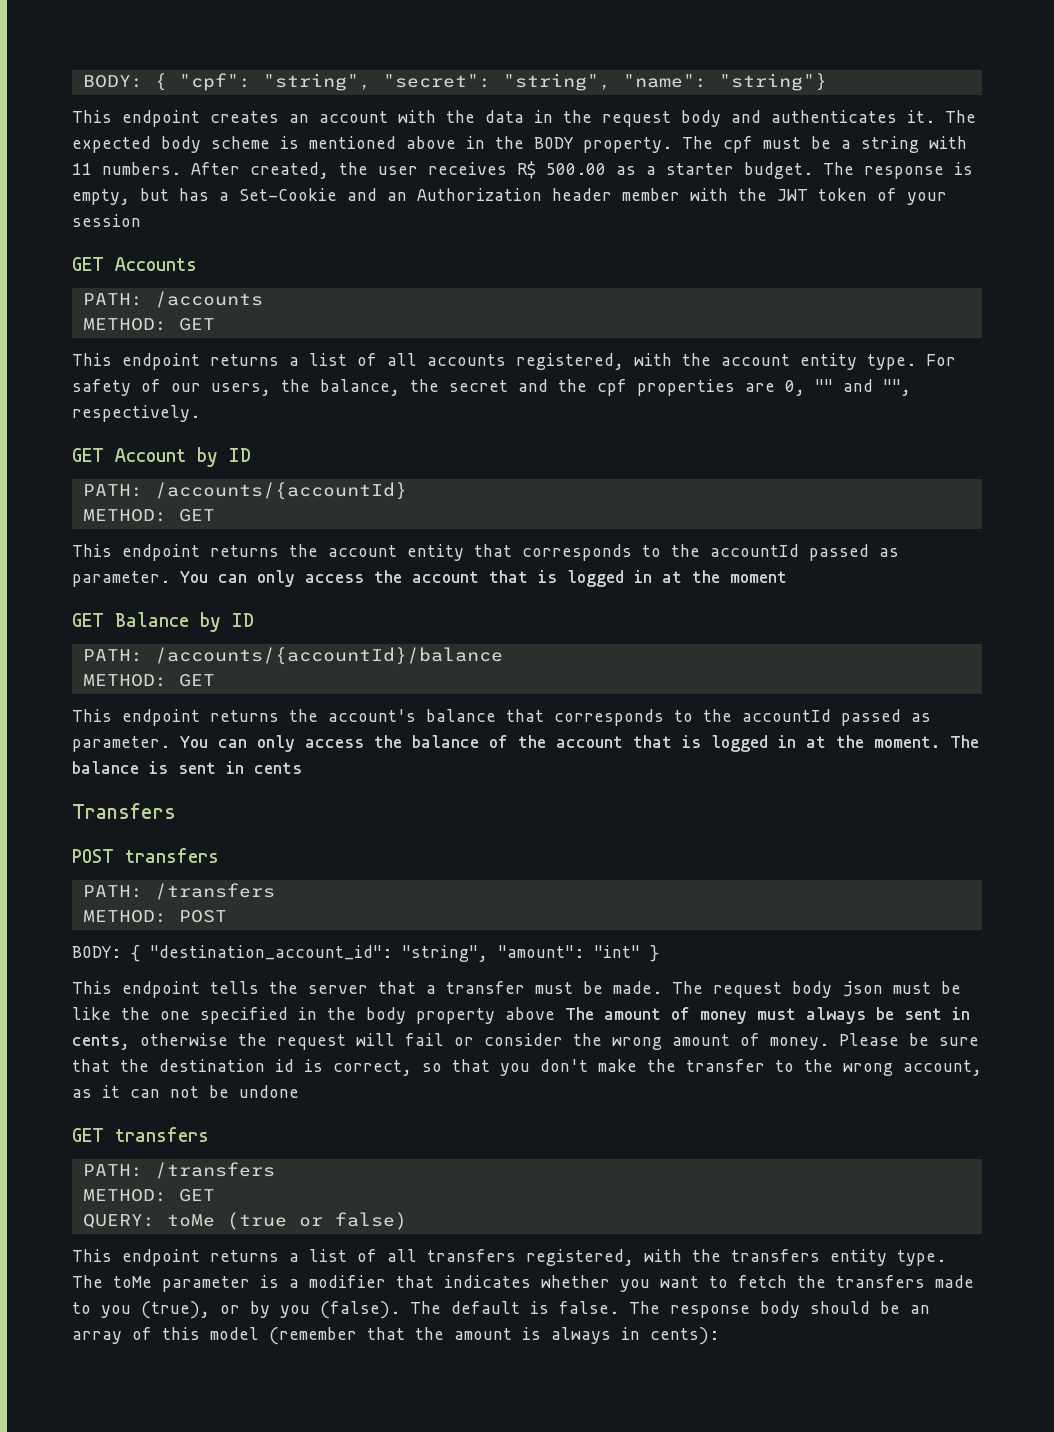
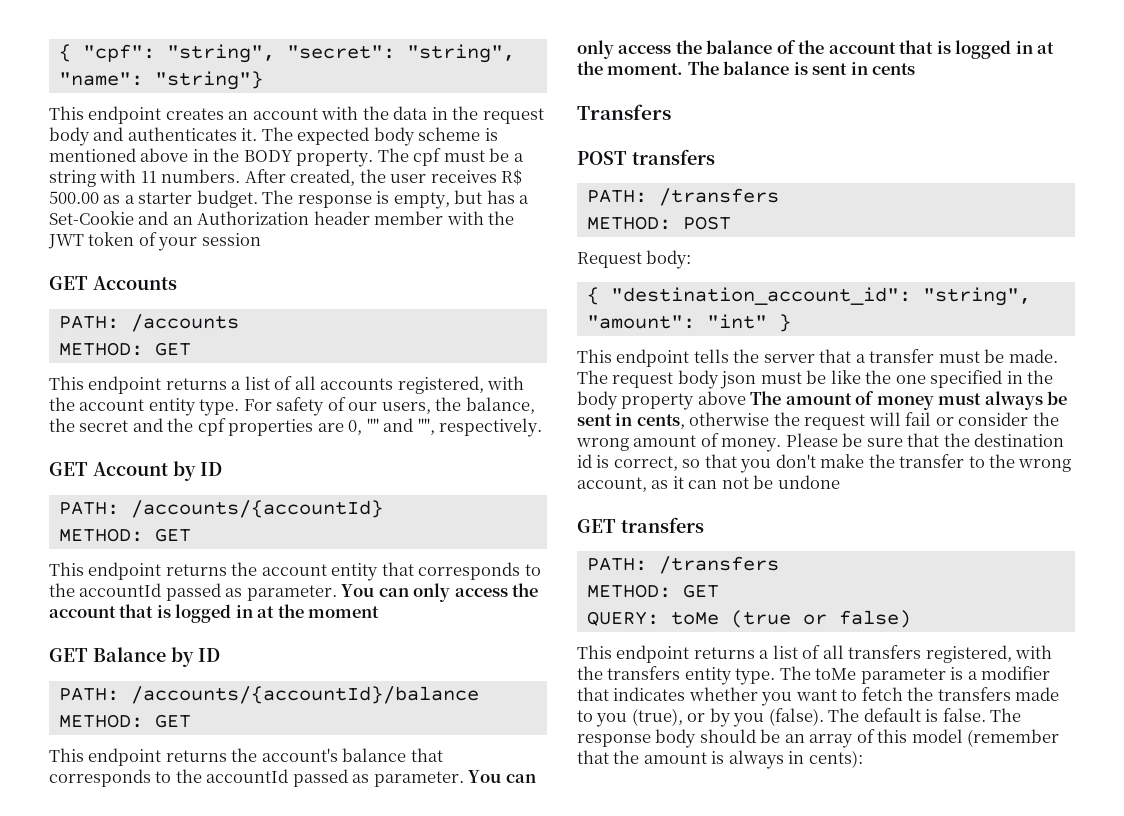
- BODY: { "cpf": "string", "secret": "string", "name": "string"}
+ { "cpf": "string", "secret": "string", "name": "string"}
- BODY: { "destination_account_id": "string", "amount": "int" }
+ Request body:
+ { "destination_account_id": "string", "amount": "int" }

